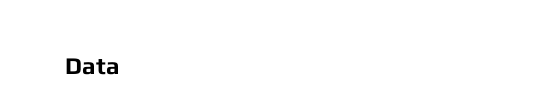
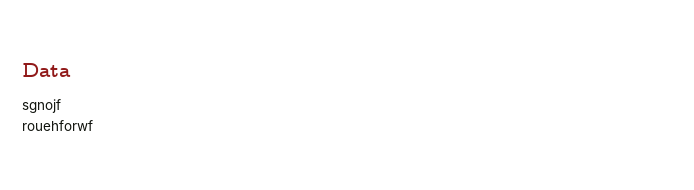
+ sgnojf
+ rouehforwf

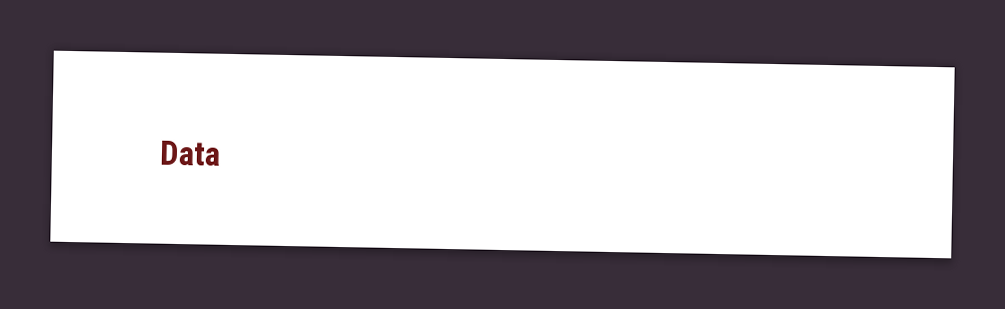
- sgnojf
- rouehforwf

